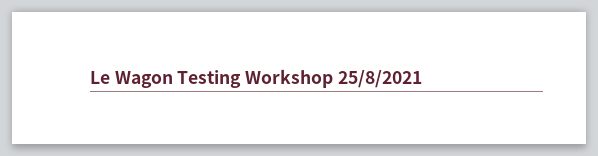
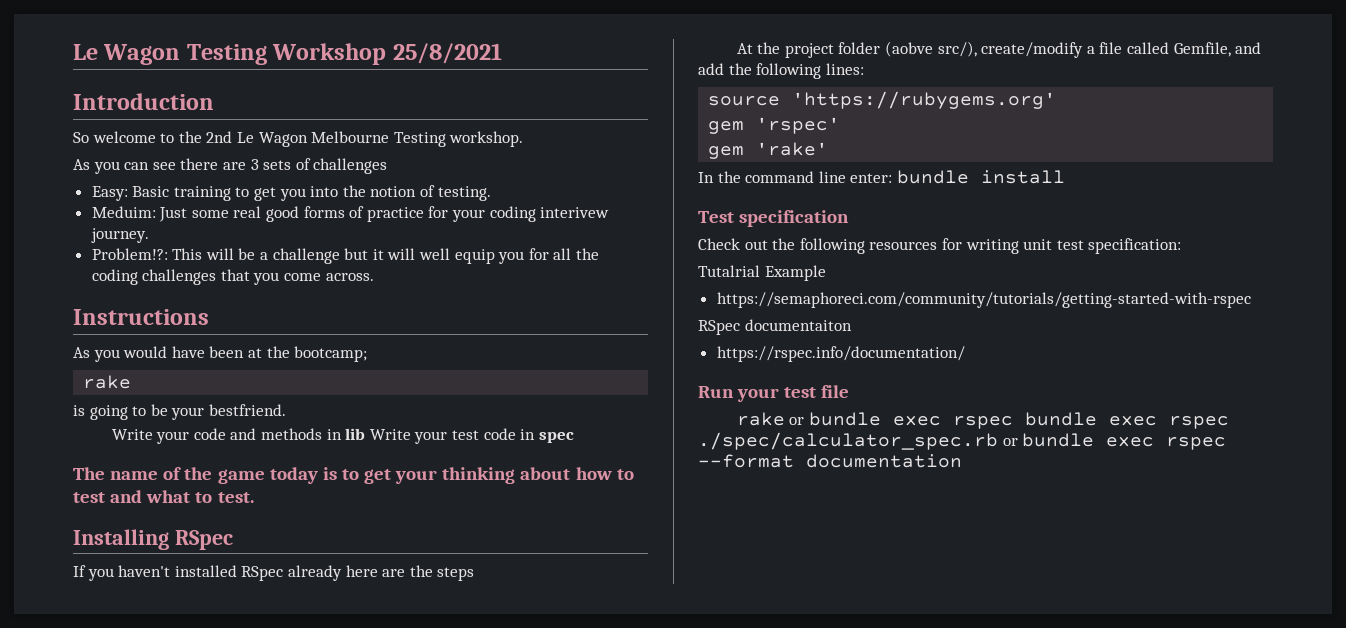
+ Introduction
+ So welcome to the 2nd Le Wagon Melbourne Testing workshop.
+ As you can see there are 3 sets of challenges
+ Easy: Basic training to get you into the notion of testing.
+ Meduim: Just some real good forms of practice for your coding interivew journey.
+ Problem!?: This will be a challenge but it will well equip you for all the coding challenges that you come across.
+ Instructions
+ As you would have been at the bootcamp;
+ rake
+ is going to be your bestfriend.
+ Write your code and methods in lib Write your test code in spec
+ The name of the game today is to get your thinking about how to test and what to test.
+ Installing RSpec
+ If you haven't installed RSpec already here are the steps
+ At the project folder (aobve src/), create/modify a file called Gemfile, and add the following lines:
+ source 'https://rubygems.org'
+ gem 'rspec'
+ gem 'rake'
+ In the command line enter: bundle install
+ Test specification
+ Check out the following resources for writing unit test specification:
+ Tutalrial Example
+ https://semaphoreci.com/community/tutorials/getting-started-with-rspec
+ RSpec documentaiton
+ https://rspec.info/documentation/
+ Run your test file
+ rake or bundle exec rspec bundle exec rspec ./spec/calculator_spec.rb or bundle exec rspec --format documentation

